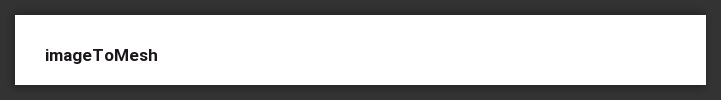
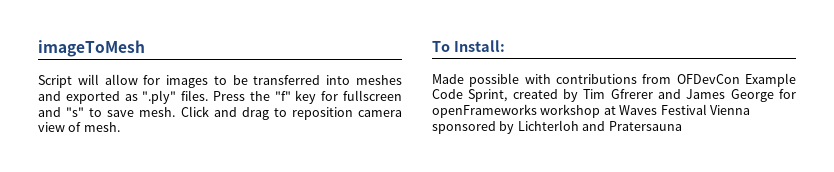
+ Script will allow for images to be transferred into meshes and exported as ".ply" files. Press the "f" key for fullscreen and "s" to save mesh. Click and drag to reposition camera view of mesh.
+ To Install:
+ Made possible with contributions from OFDevCon Example Code Sprint, created by Tim Gfrerer and James George for openFrameworks workshop at Waves Festival Vienna sponsored by Lichterloh and Pratersauna

